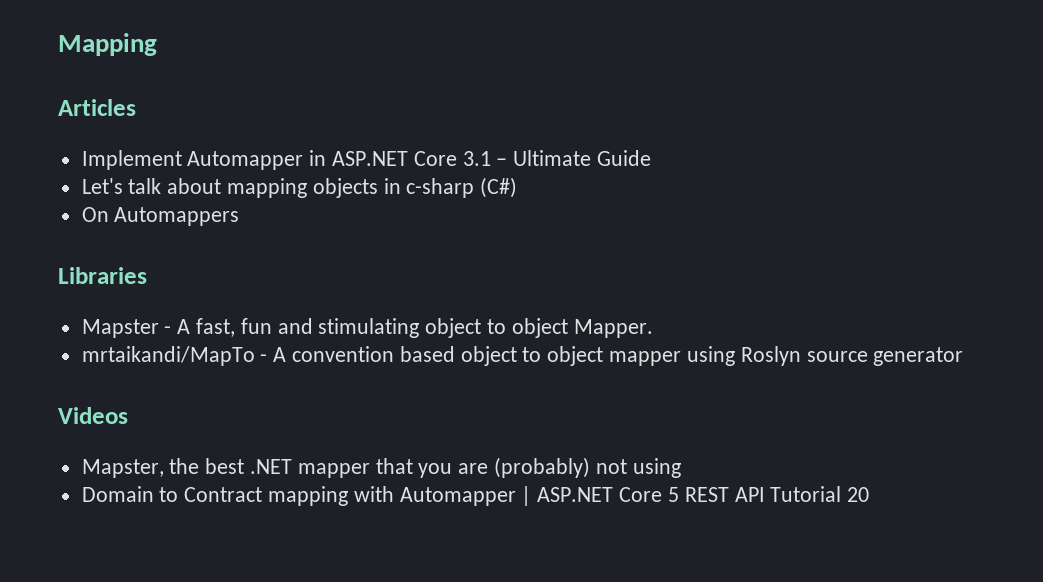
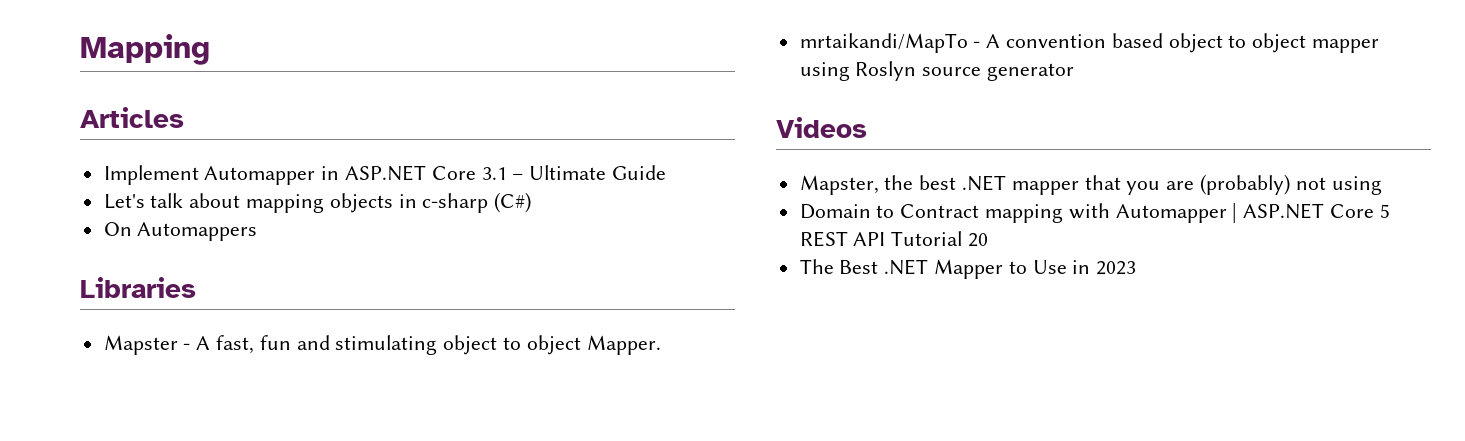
+ The Best .NET Mapper to Use in 2023

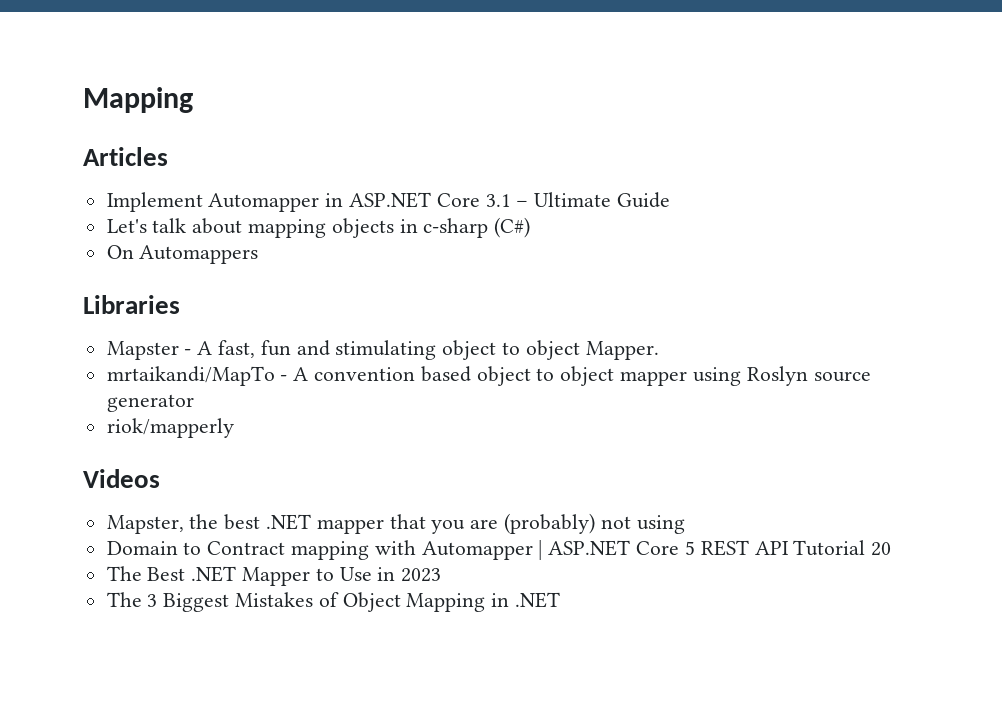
+ riok/mapperly
+ The 3 Biggest Mistakes of Object Mapping in .NET

